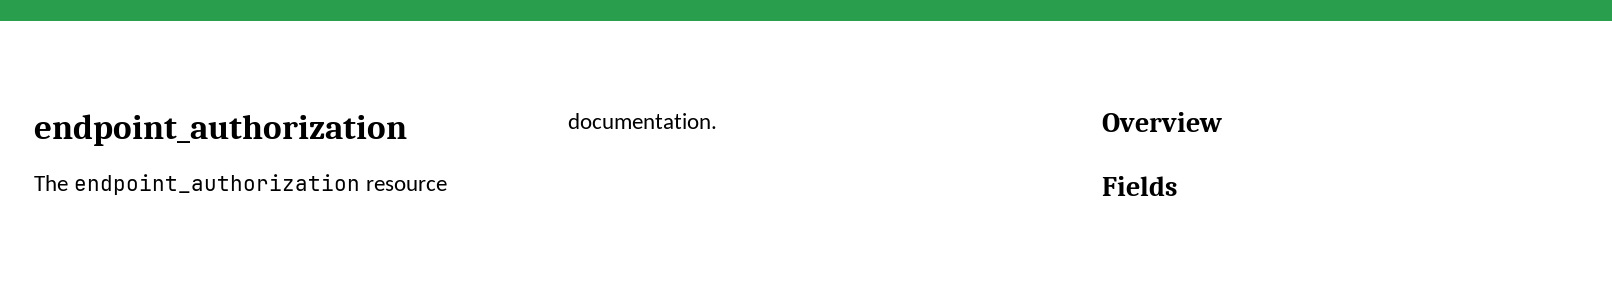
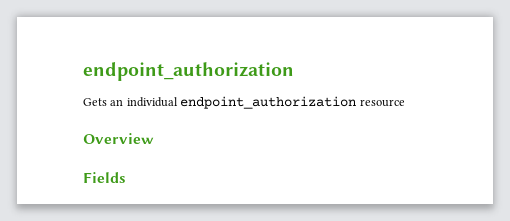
- The endpoint_authorization resource documentation.
+ Gets an individual endpoint_authorization resource

